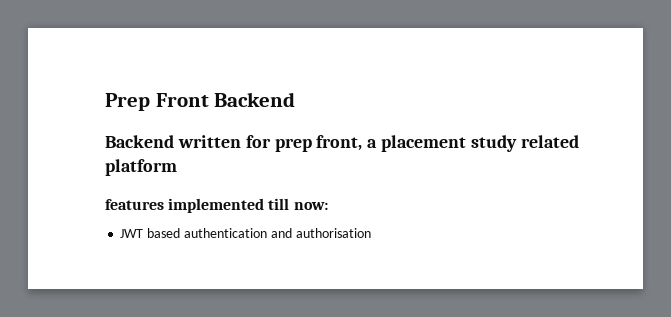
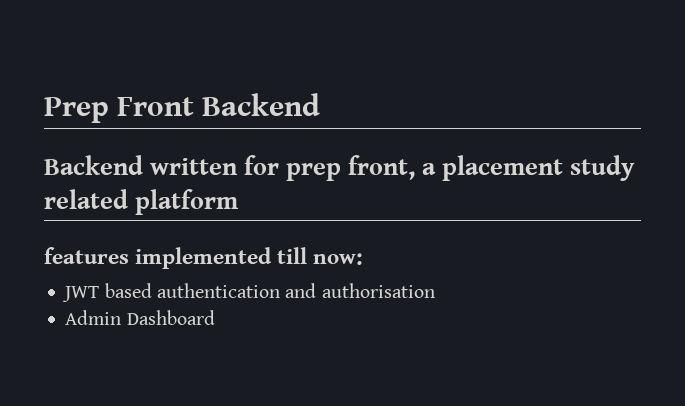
+ Admin Dashboard

